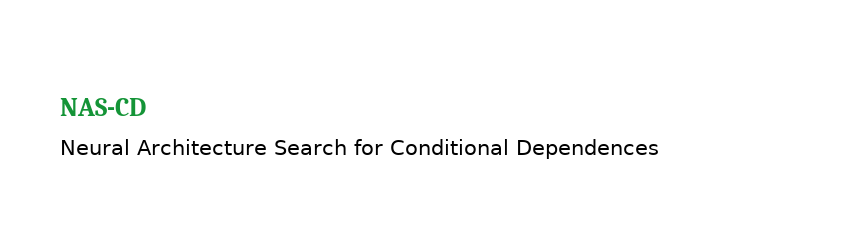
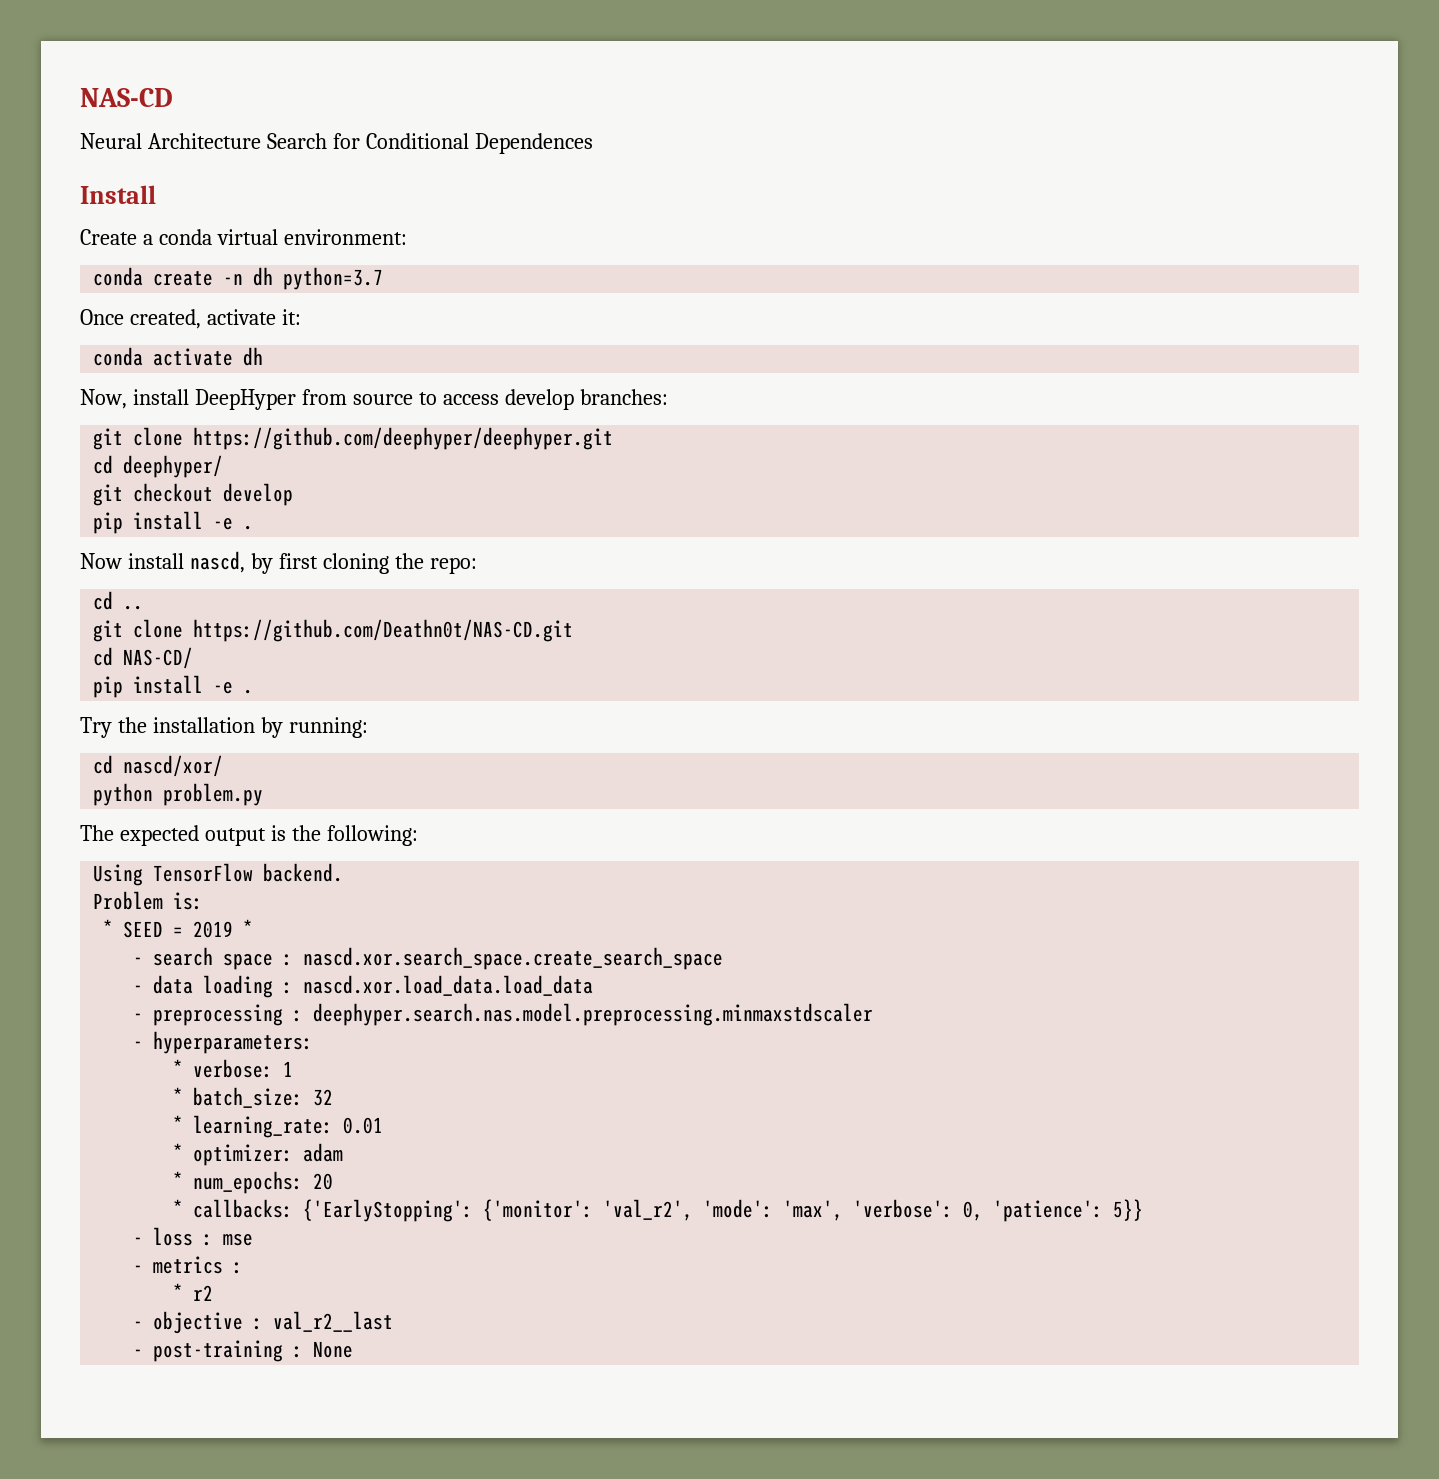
+ Install
+ Create a conda virtual environment:
+ conda create -n dh python=3.7
+ Once created, activate it:
+ conda activate dh
+ Now, install DeepHyper from source to access develop branches:
+ git clone https://github.com/deephyper/deephyper.git
+ cd deephyper/
+ git checkout develop
+ pip install -e .
+ Now install nascd, by first cloning the repo:
+ cd ..
+ git clone https://github.com/Deathn0t/NAS-CD.git
+ cd NAS-CD/
+ pip install -e .
+ Try the installation by running:
+ cd nascd/xor/
+ python problem.py
+ The expected output is the following:
+ Using TensorFlow backend.
+ Problem is:
+ * SEED = 2019 *
+ - search space : nascd.xor.search_space.create_search_space
+ - data loading : nascd.xor.load_data.load_data
+ - preprocessing : deephyper.search.nas.model.preprocessing.minmaxstdscaler
+ - hyperparameters:
+ * verbose: 1
+ * batch_size: 32
+ * learning_rate: 0.01
+ * optimizer: adam
+ * num_epochs: 20
+ * callbacks: {'EarlyStopping': {'monitor': 'val_r2', 'mode': 'max', 'verbose': 0, 'patience': 5}}
+ - loss : mse
+ - metrics :
+ * r2
+ - objective : val_r2__last
+ - post-training : None

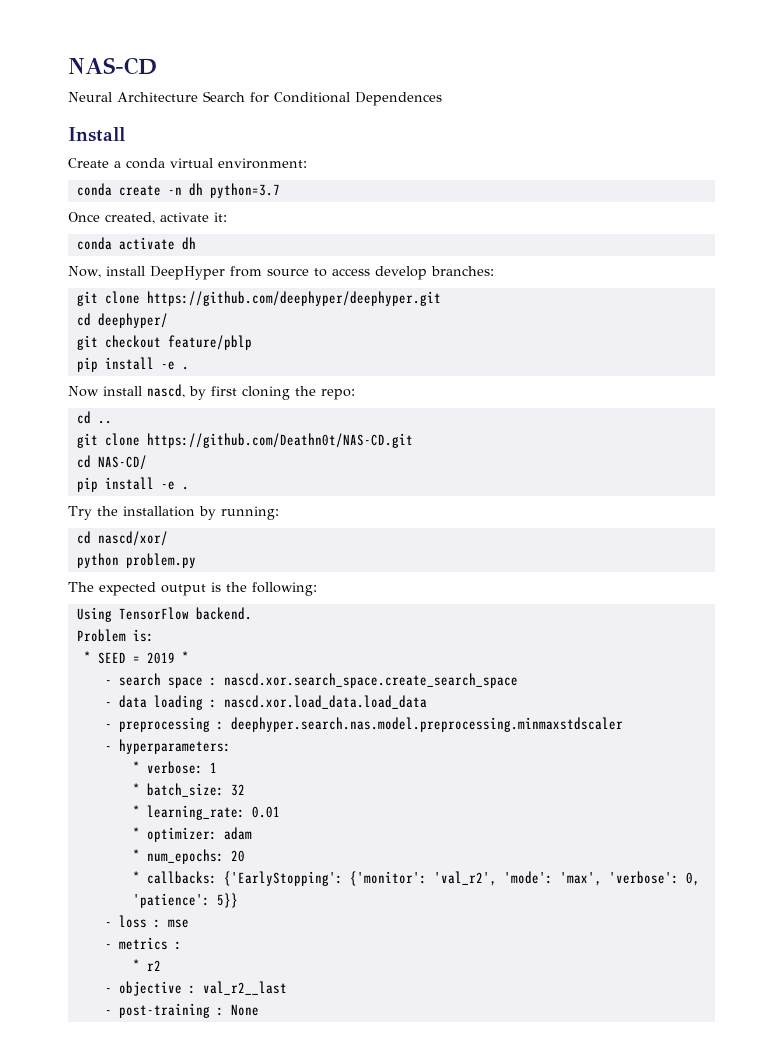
- git checkout develop
+ git checkout feature/pblp

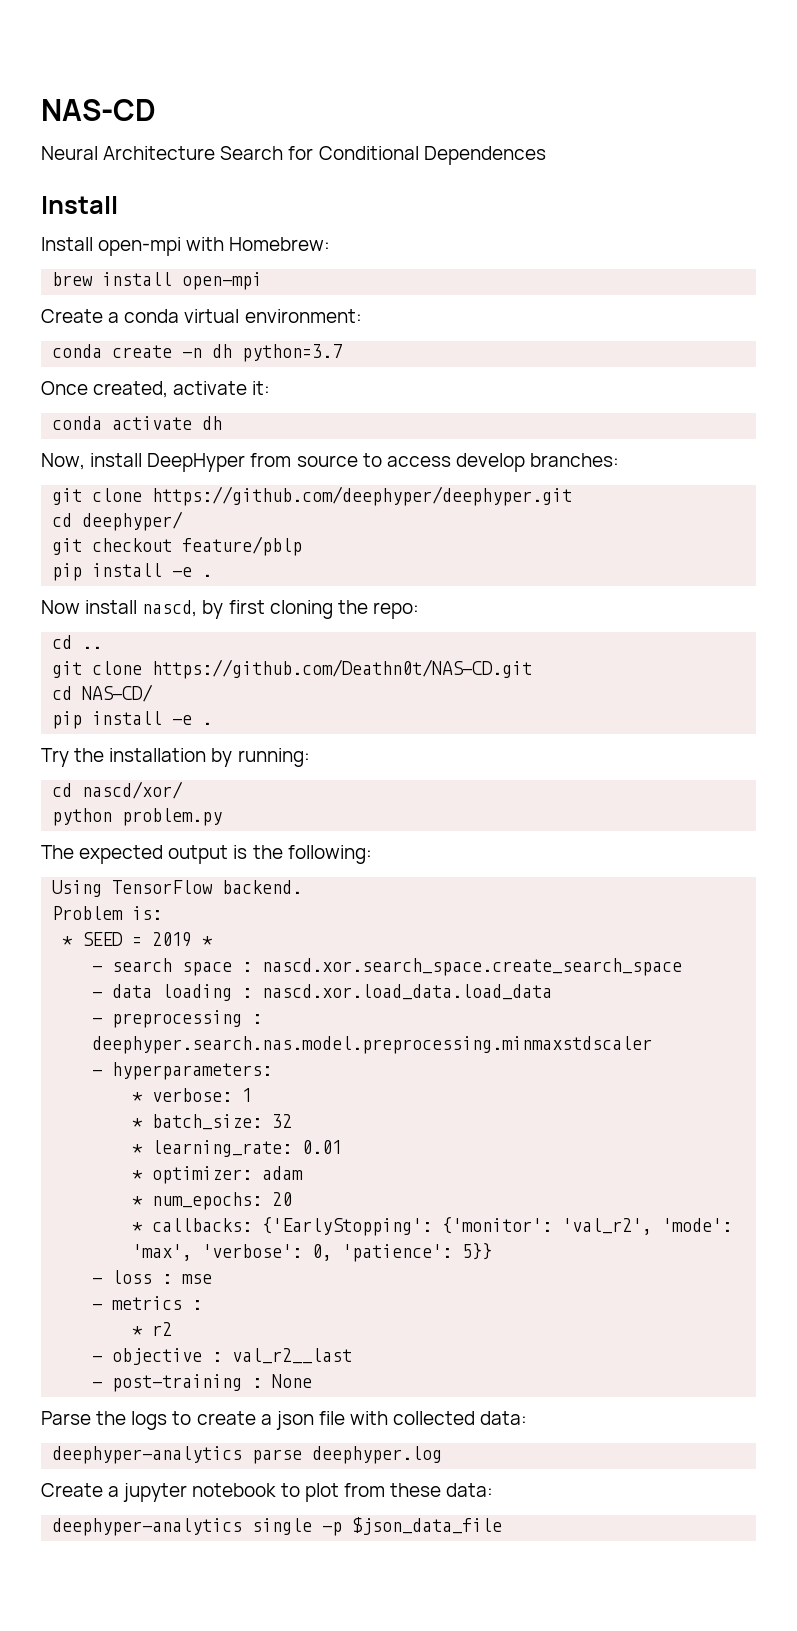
+ Install open-mpi with Homebrew:
+ brew install open-mpi
+ Parse the logs to create a json file with collected data:
+ deephyper-analytics parse deephyper.log
+ Create a jupyter notebook to plot from these data:
+ deephyper-analytics single -p $json_data_file

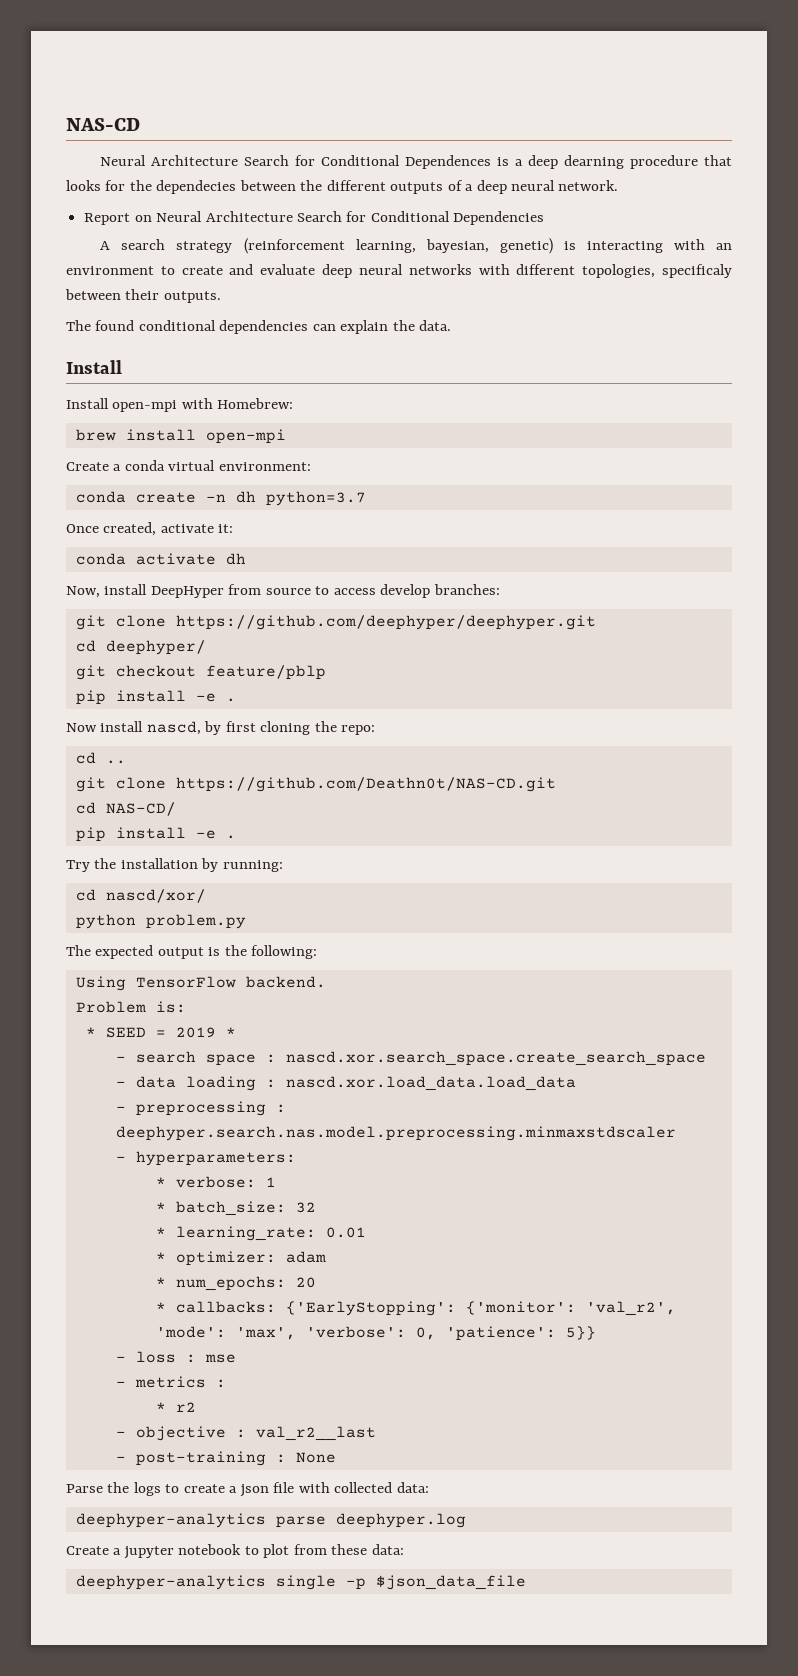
- Neural Architecture Search for Conditional Dependences
+ Neural Architecture Search for Conditional Dependences is a deep dearning procedure that looks for the dependecies between the different outputs of a deep neural network.
+ Report on Neural Architecture Search for Conditional Dependencies
+ A search strategy (reinforcement learning, bayesian, genetic) is interacting with an environment to create and evaluate deep neural networks with different topologies, specificaly between their outputs.
+ The found conditional dependencies can explain the data.

